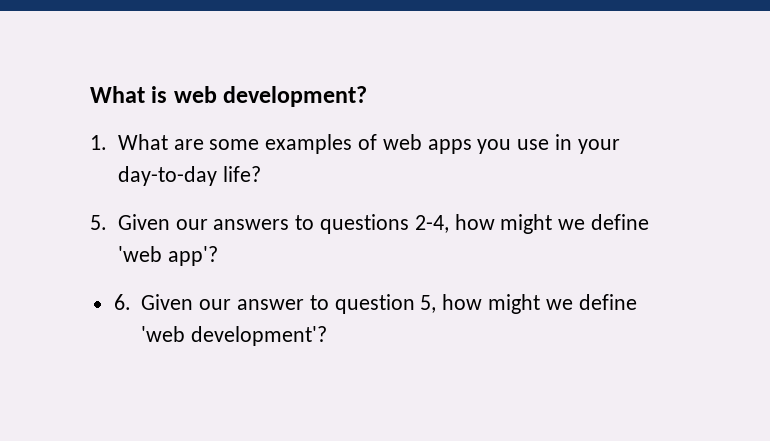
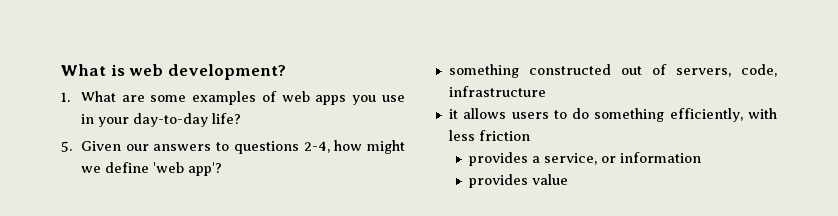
- 6. Given our answer to question 5, how might we define 'web development'?
+ something constructed out of servers, code, infrastructure
+ it allows users to do something efficiently, with less friction
+ provides a service, or information
+ provides value

